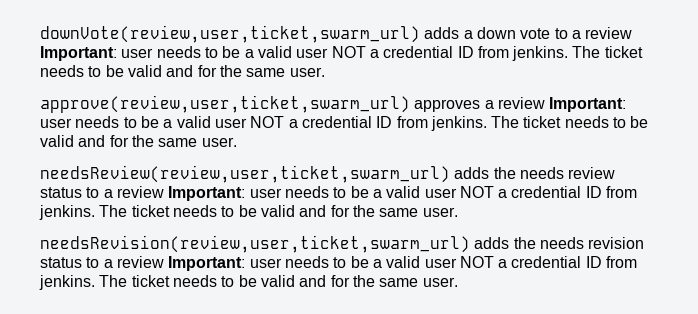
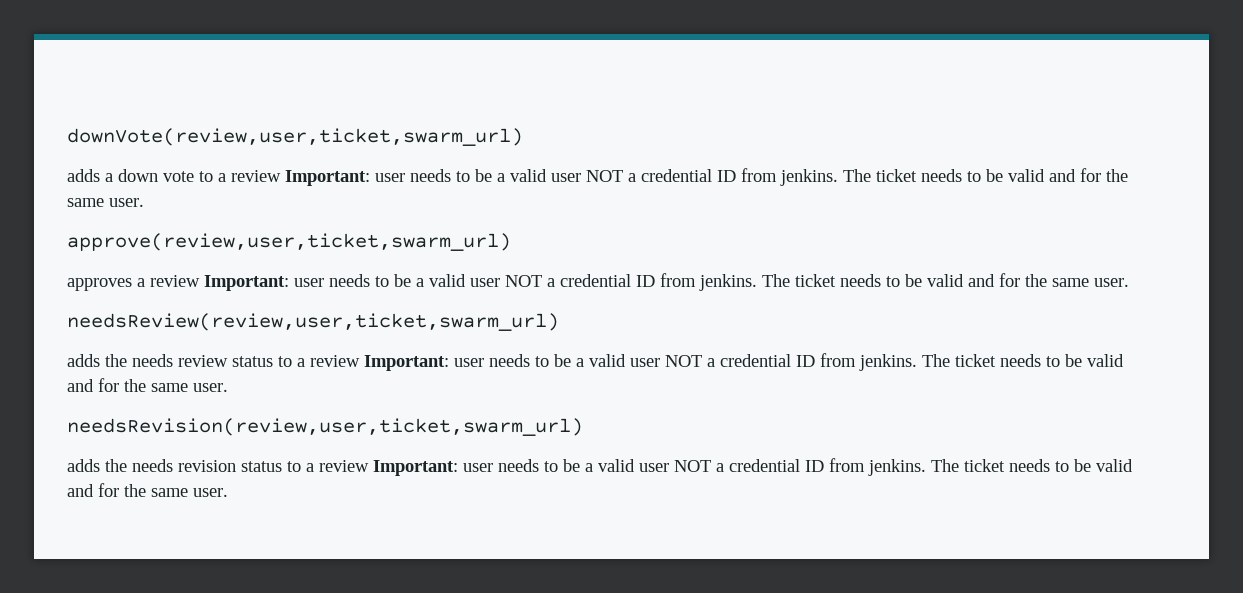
- downVote(review,user,ticket,swarm_url) adds a down vote to a review Important: user needs to be a valid user NOT a credential ID from jenkins.
+ downVote(review,user,ticket,swarm_url)
+ adds a down vote to a review Important: user needs to be a valid user NOT a credential ID from jenkins.
- approve(review,user,ticket,swarm_url) approves a review Important: user needs to be a valid user NOT a credential ID from jenkins.
+ approve(review,user,ticket,swarm_url)
+ approves a review Important: user needs to be a valid user NOT a credential ID from jenkins.
- needsReview(review,user,ticket,swarm_url) adds the needs review status to a review Important: user needs to be a valid user NOT a credential ID from jenkins.
+ needsReview(review,user,ticket,swarm_url)
+ adds the needs review status to a review Important: user needs to be a valid user NOT a credential ID from jenkins.
- needsRevision(review,user,ticket,swarm_url) adds the needs revision status to a review Important: user needs to be a valid user NOT a credential ID from jenkins.
+ needsRevision(review,user,ticket,swarm_url)
+ adds the needs revision status to a review Important: user needs to be a valid user NOT a credential ID from jenkins.

